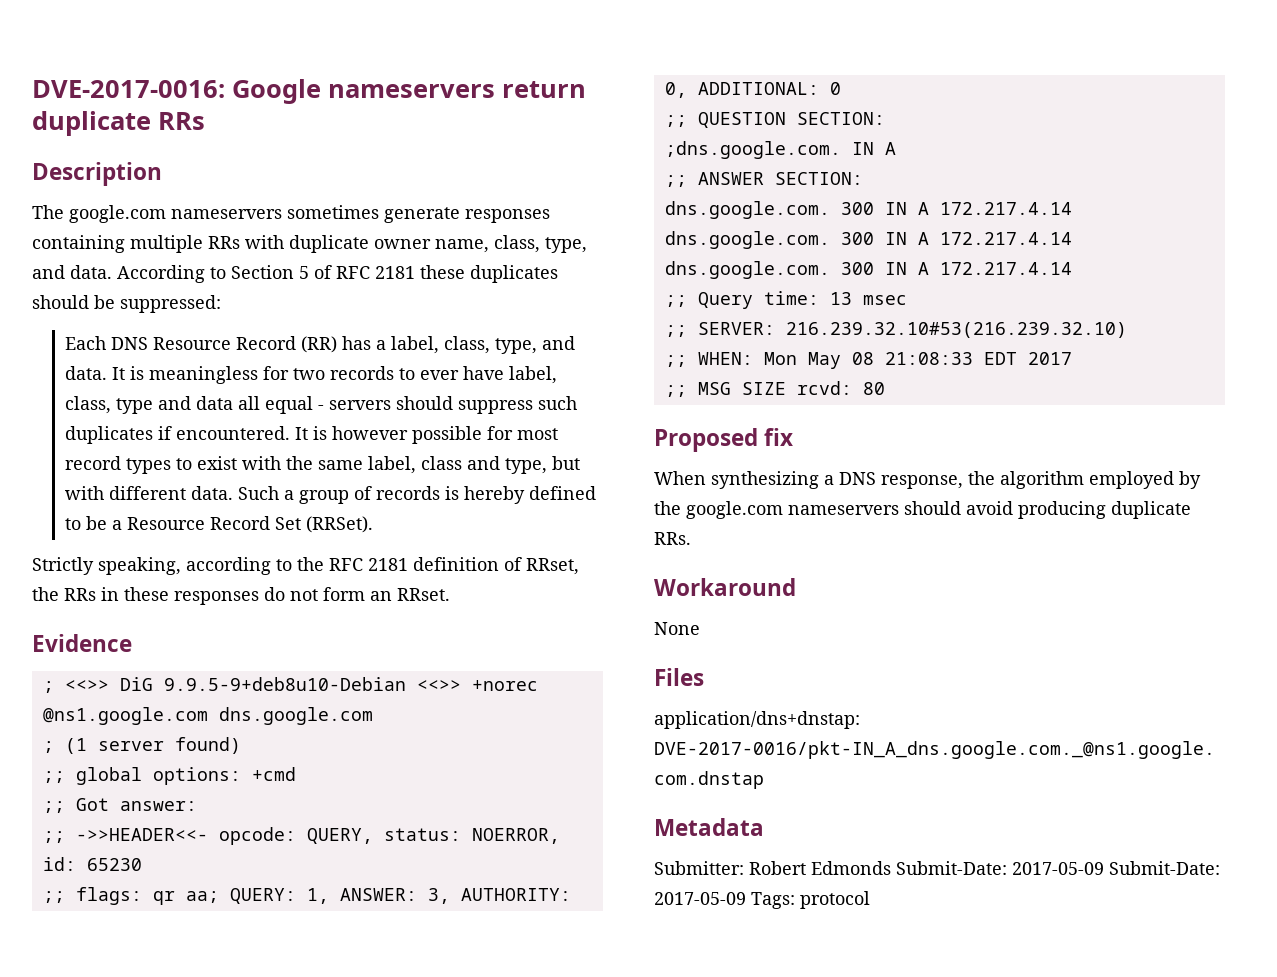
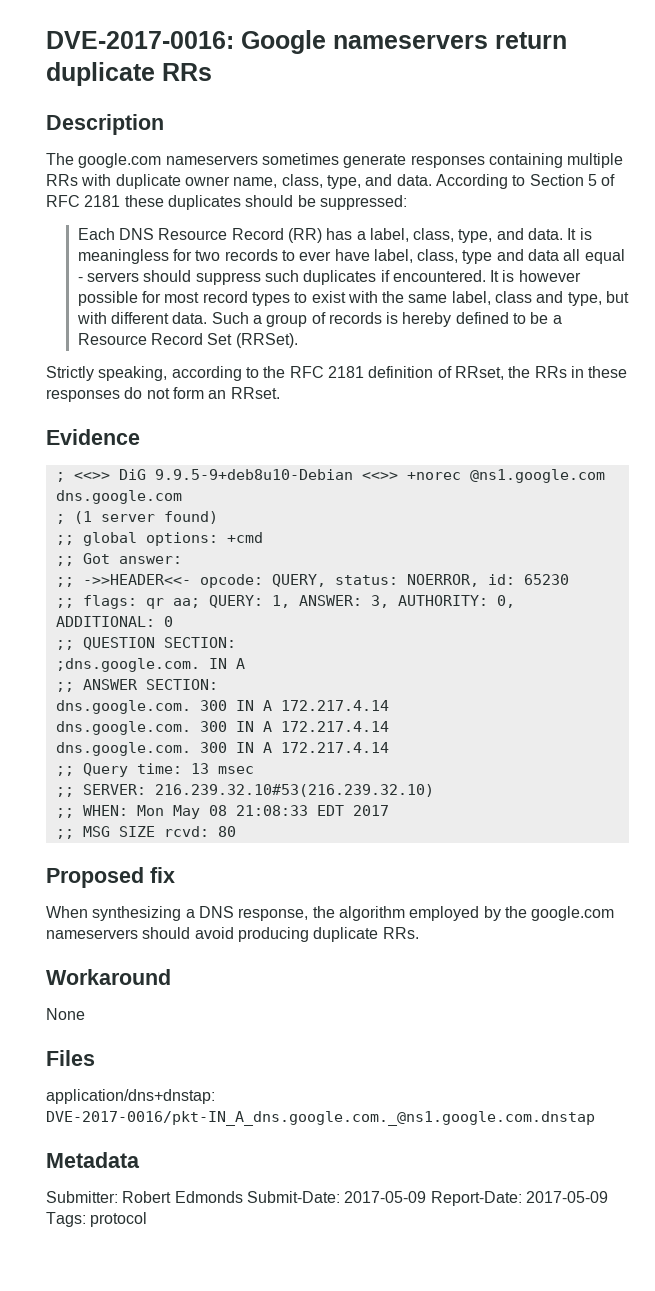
- Submitter: Robert Edmonds Submit-Date: 2017-05-09 Submit-Date: 2017-05-09 Tags: protocol
+ Submitter: Robert Edmonds Submit-Date: 2017-05-09 Report-Date: 2017-05-09 Tags: protocol

